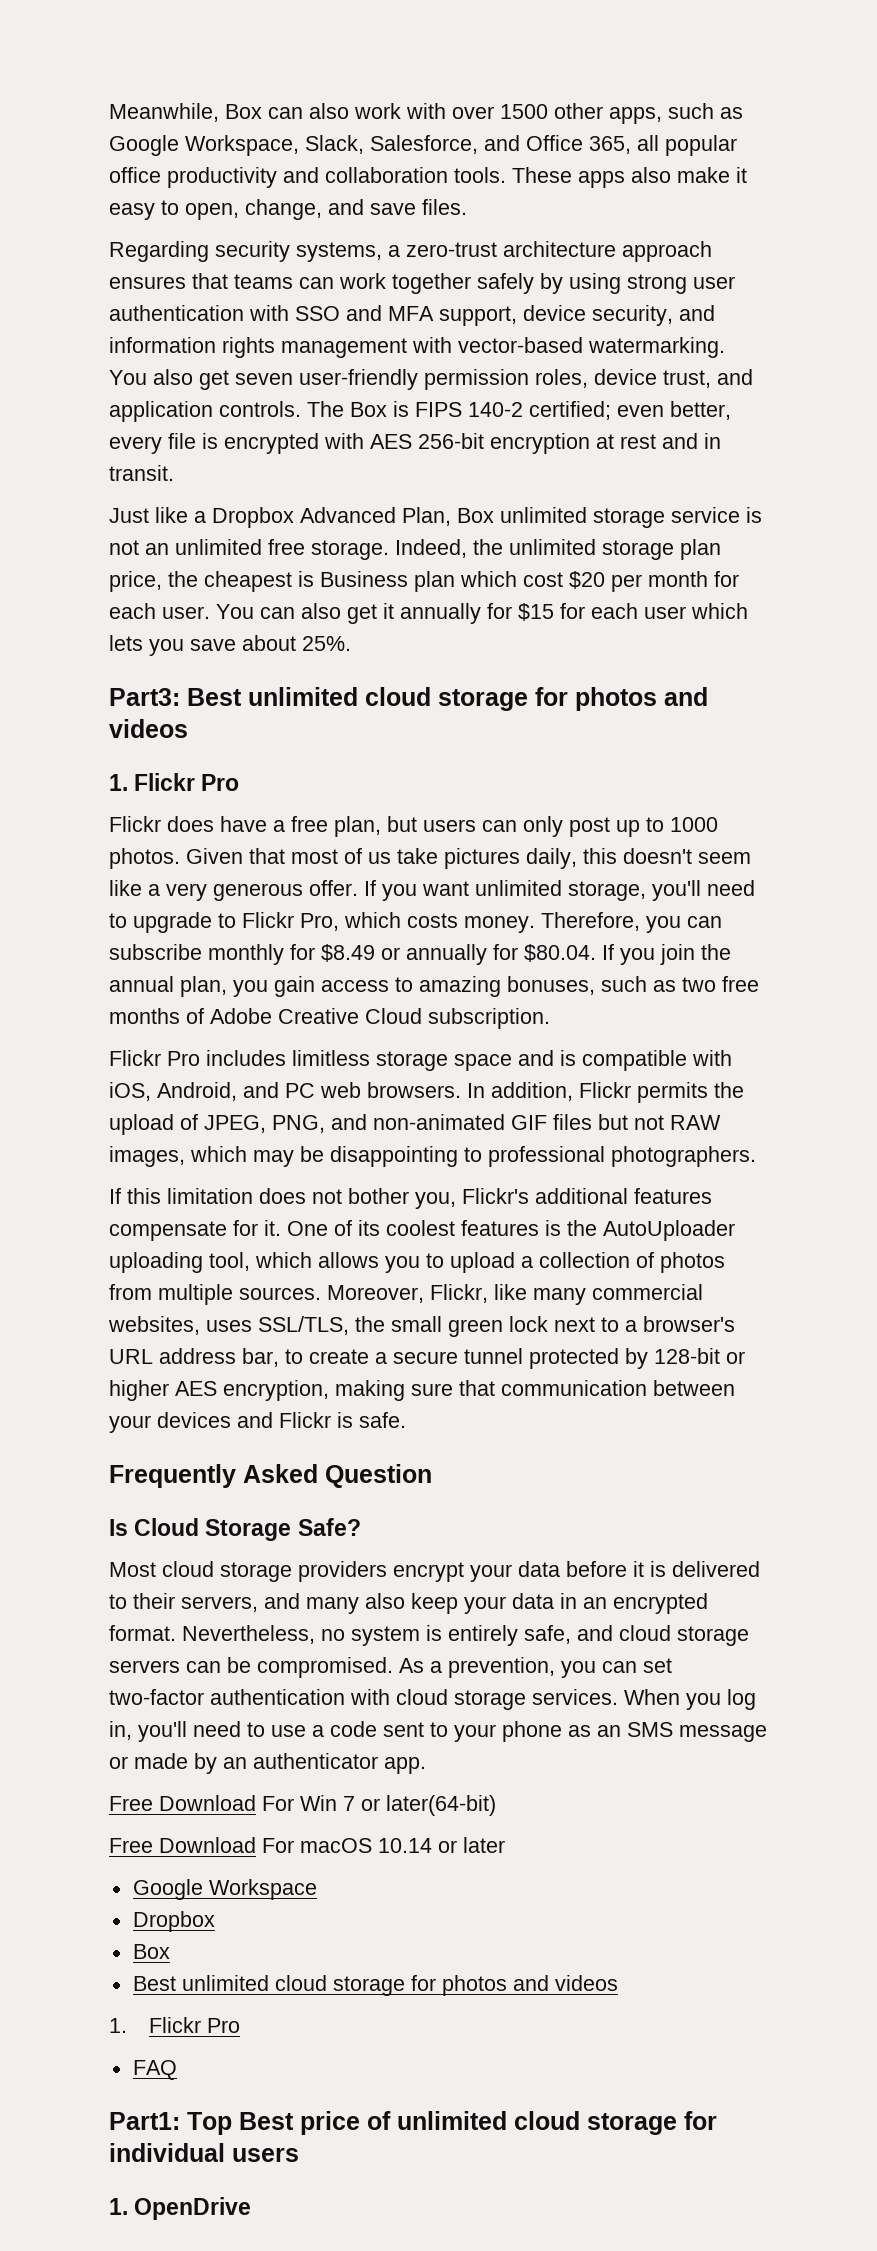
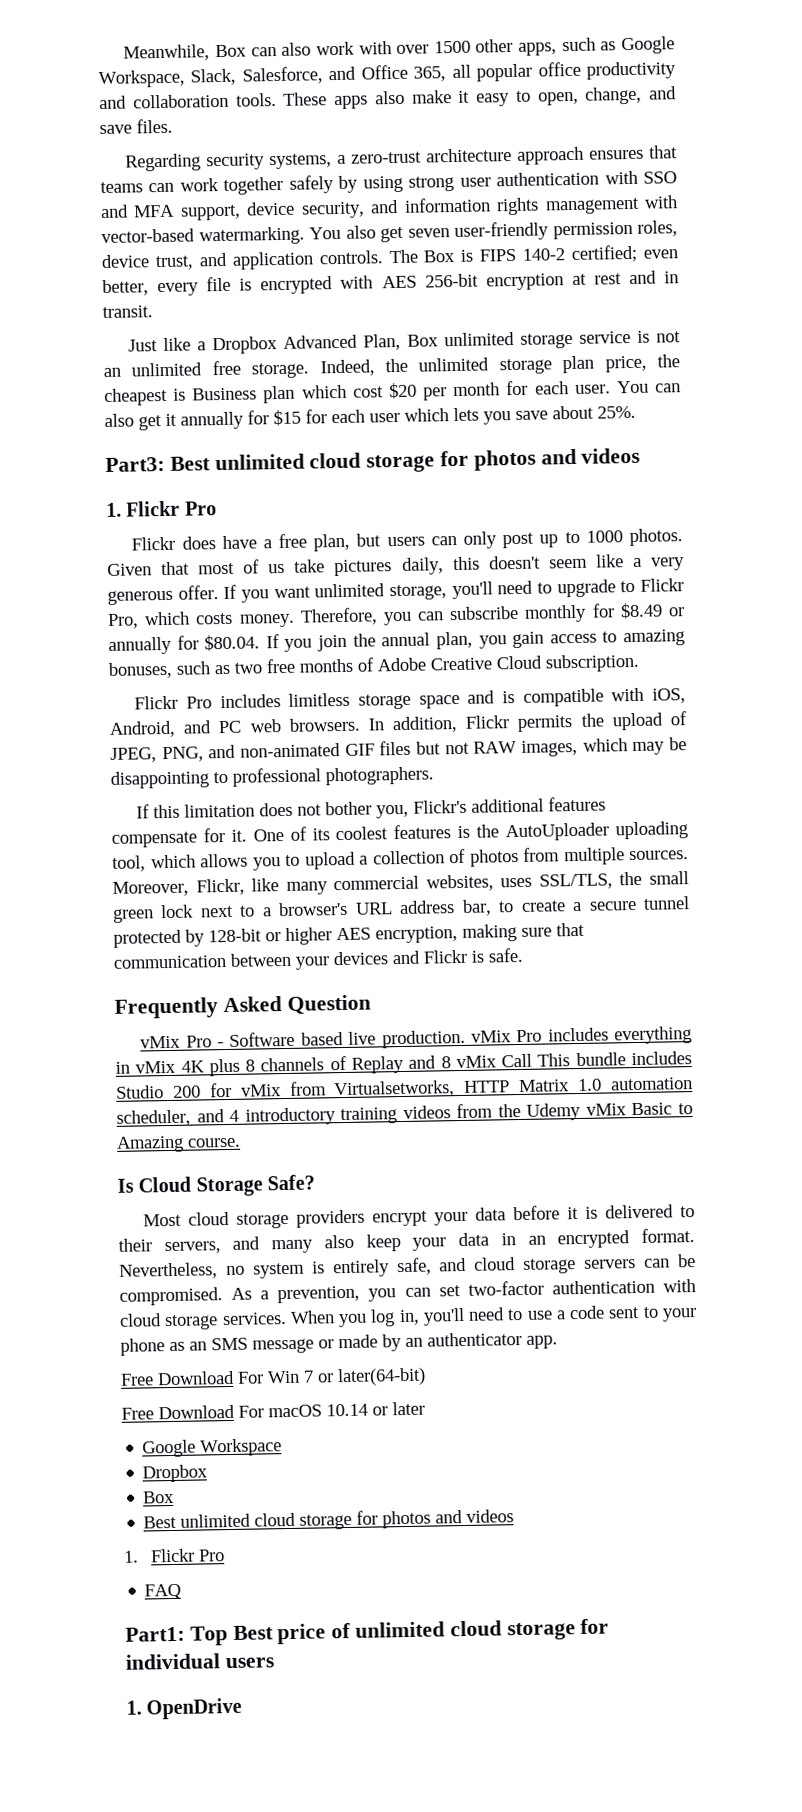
+ vMix Pro - Software based live production. vMix Pro includes everything in vMix 4K plus 8 channels of Replay and 8 vMix Call This bundle includes Studio 200 for vMix from Virtualsetworks, HTTP Matrix 1.0 automation scheduler, and 4 introductory training videos from the Udemy vMix Basic to Amazing course.

